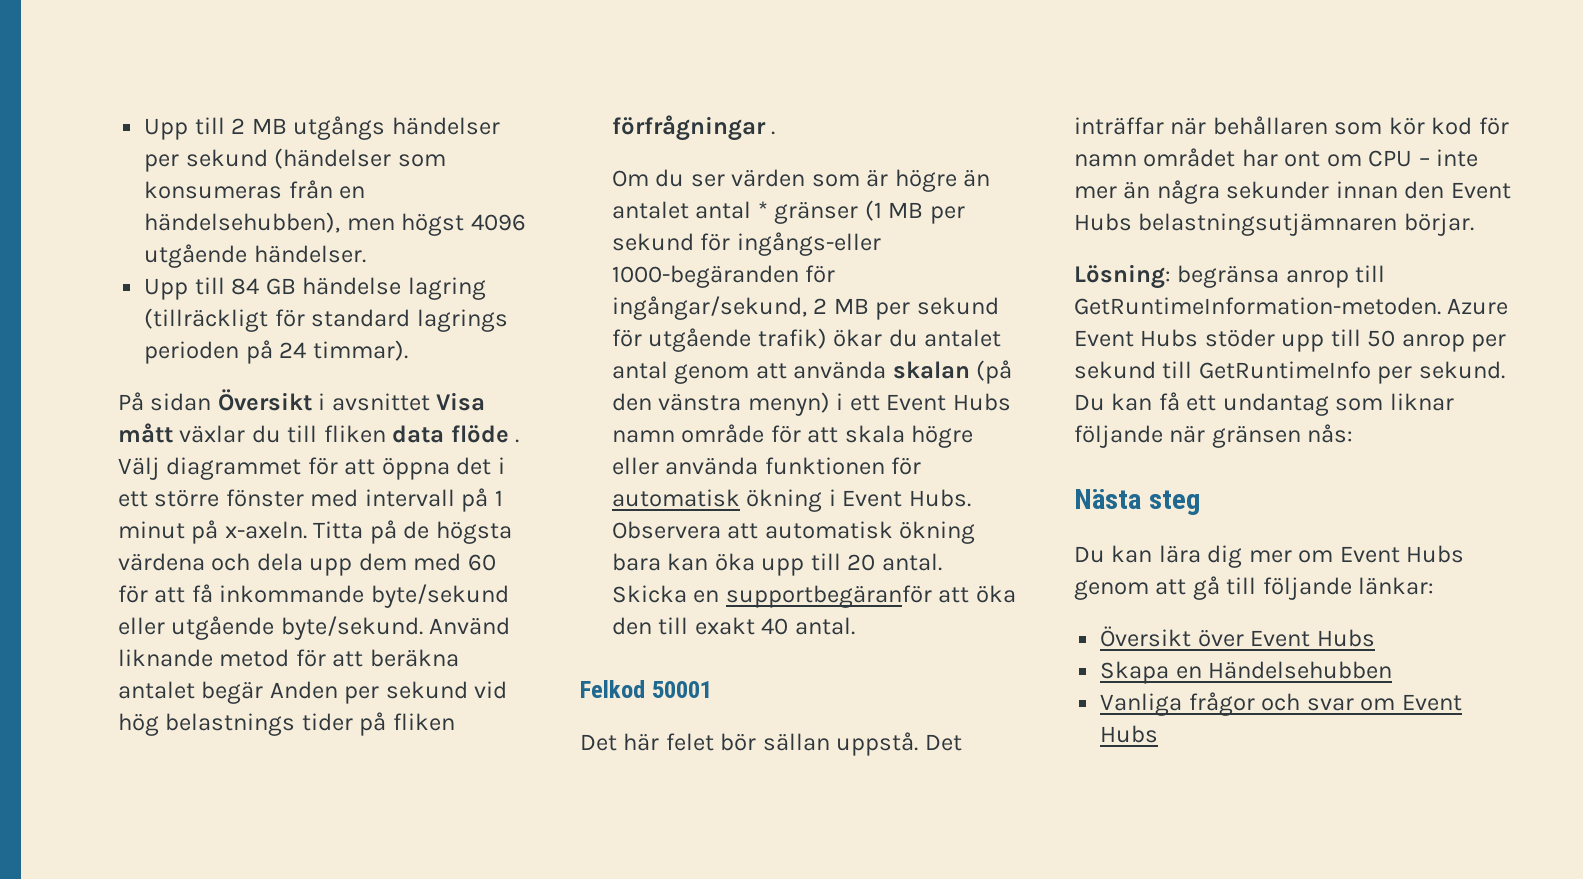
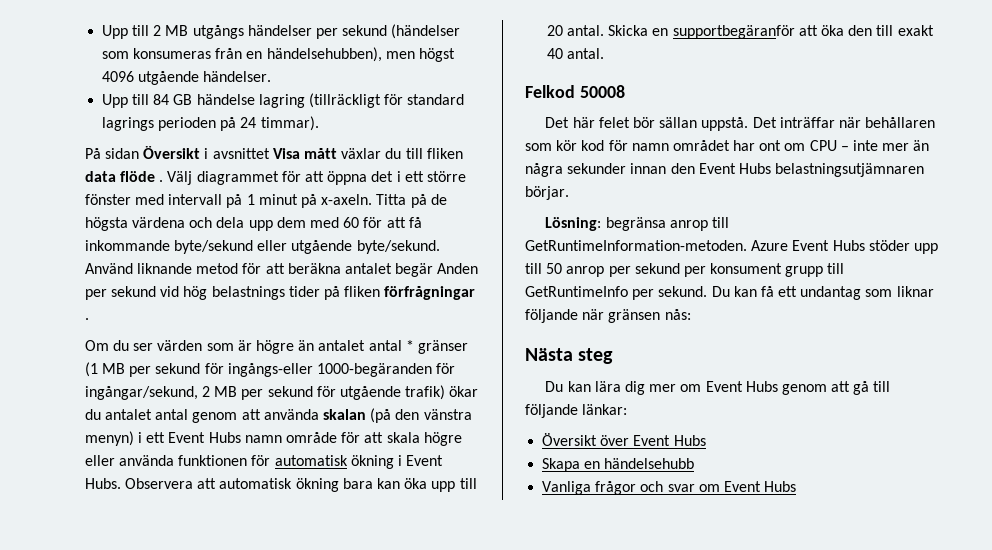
- Felkod 50001
+ Felkod 50008
- Azure Event Hubs stöder upp till 50 anrop per sekund till GetRuntimeInfo per sekund.
+ Azure Event Hubs stöder upp till 50 anrop per sekund per konsument grupp till GetRuntimeInfo per sekund.
- Skapa en Händelsehubben
+ Skapa en händelsehubb

